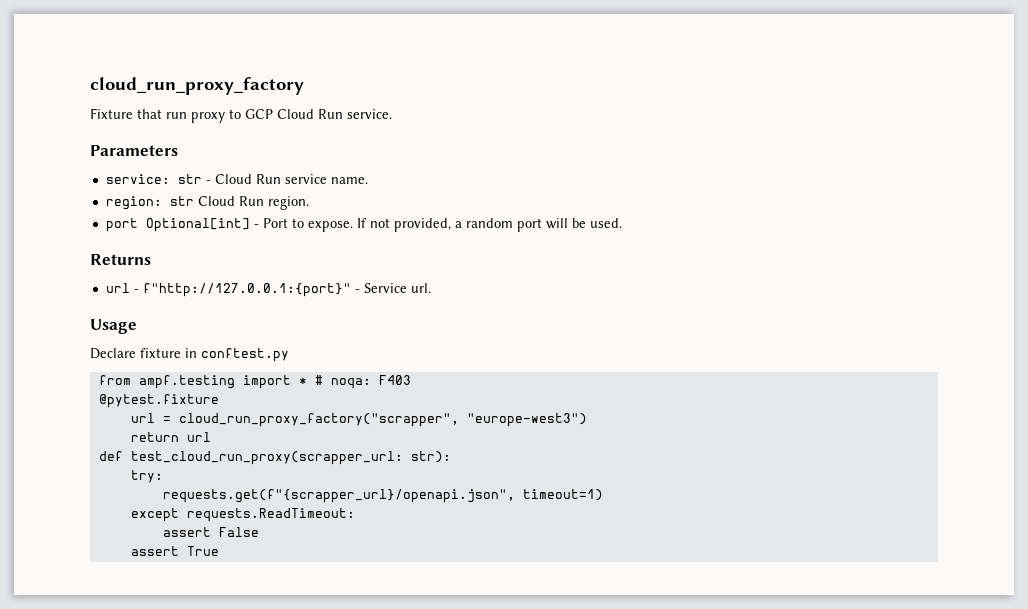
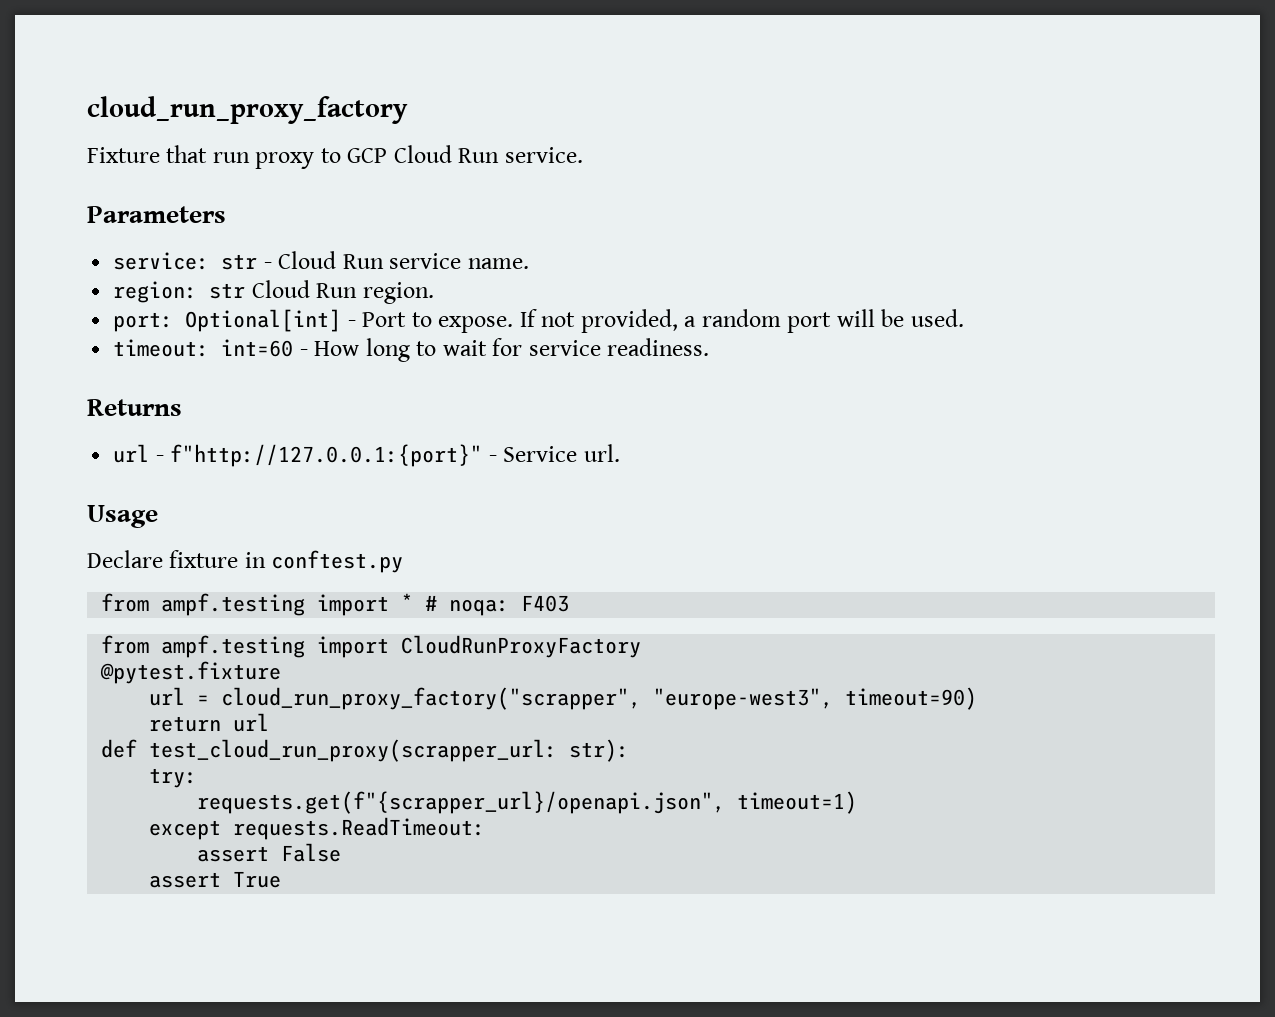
- port Optional[int] - Port to expose.
+ port: Optional[int] - Port to expose.
+ timeout: int=60 - How long to wait for service readiness.
+ from ampf.testing import CloudRunProxyFactory
- url = cloud_run_proxy_factory("scrapper", "europe-west3")
+ url = cloud_run_proxy_factory("scrapper", "europe-west3", timeout=90)

